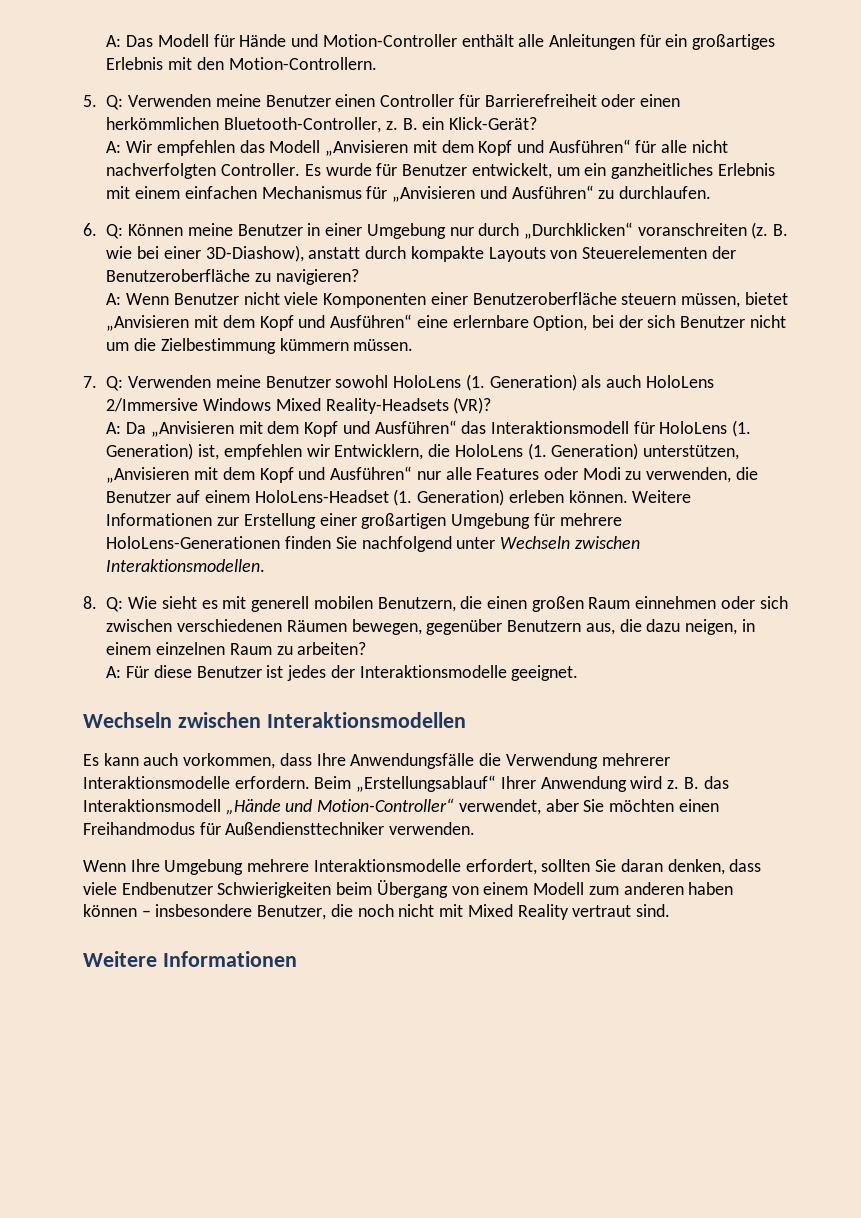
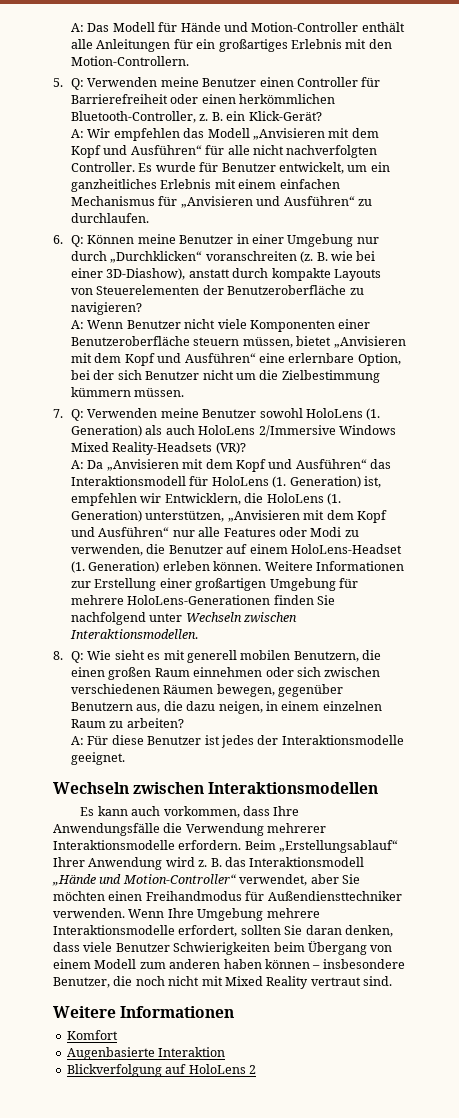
- B. das Interaktionsmodell „Hände und Motion-Controller“ verwendet, aber Sie möchten einen Freihandmodus für Außendiensttechniker verwenden.
- Wenn Ihre Umgebung mehrere Interaktionsmodelle erfordert, sollten Sie daran denken, dass viele Endbenutzer Schwierigkeiten beim Übergang von einem Modell zum anderen haben können – insbesondere Benutzer, die noch nicht mit Mixed Reality vertraut sind.
+ B. das Interaktionsmodell „Hände und Motion-Controller“ verwendet, aber Sie möchten einen Freihandmodus für Außendiensttechniker verwenden. Wenn Ihre Umgebung mehrere Interaktionsmodelle erfordert, sollten Sie daran denken, dass viele Benutzer Schwierigkeiten beim Übergang von einem Modell zum anderen haben können – insbesondere Benutzer, die noch nicht mit Mixed Reality vertraut sind.
+ Komfort
+ Augenbasierte Interaktion
+ Blickverfolgung auf HoloLens 2

